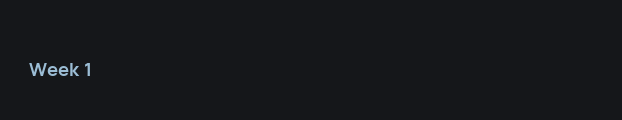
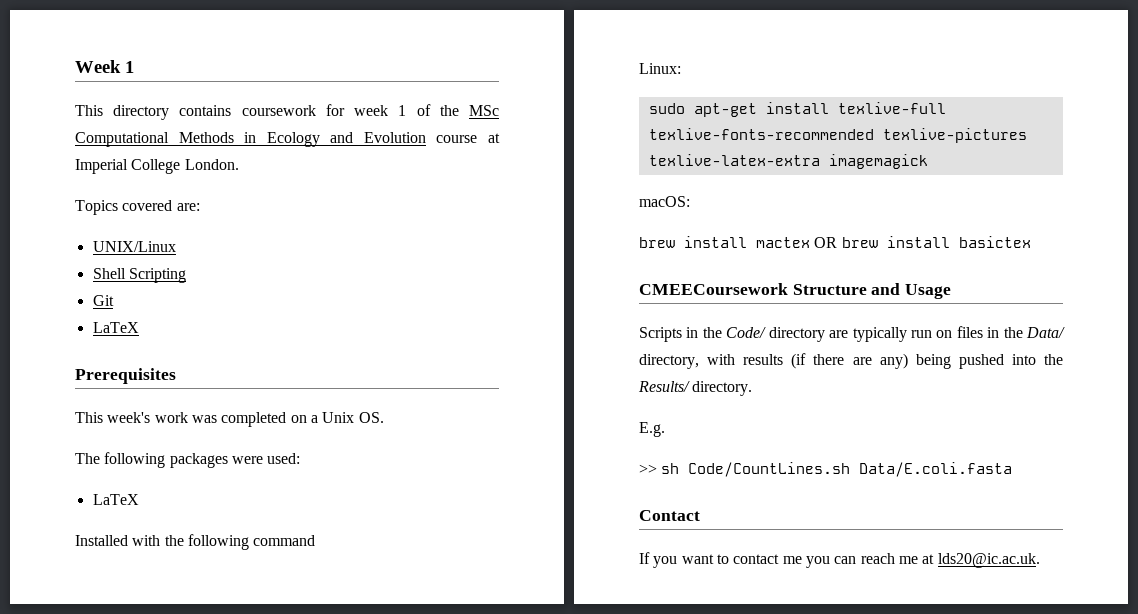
+ This directory contains coursework for week 1 of the MSc Computational Methods in Ecology and Evolution course at Imperial College London.
+ Topics covered are:
+ UNIX/Linux
+ Shell Scripting
+ Git
+ LaTeX
+ Prerequisites
+ This week's work was completed on a Unix OS.
+ The following packages were used:
+ LaTeX
+ Installed with the following command
+ Linux:
+ sudo apt-get install texlive-full texlive-fonts-recommended texlive-pictures texlive-latex-extra imagemagick
+ macOS:
+ brew install mactex OR brew install basictex
+ CMEECoursework Structure and Usage
+ Scripts in the Code/ directory are typically run on files in the Data/ directory, with results (if there are any) being pushed into the Results/ directory.
+ E.g.
+ >> sh Code/CountLines.sh Data/E.coli.fasta
+ Contact
+ If you want to contact me you can reach me at lds20@ic.ac.uk.

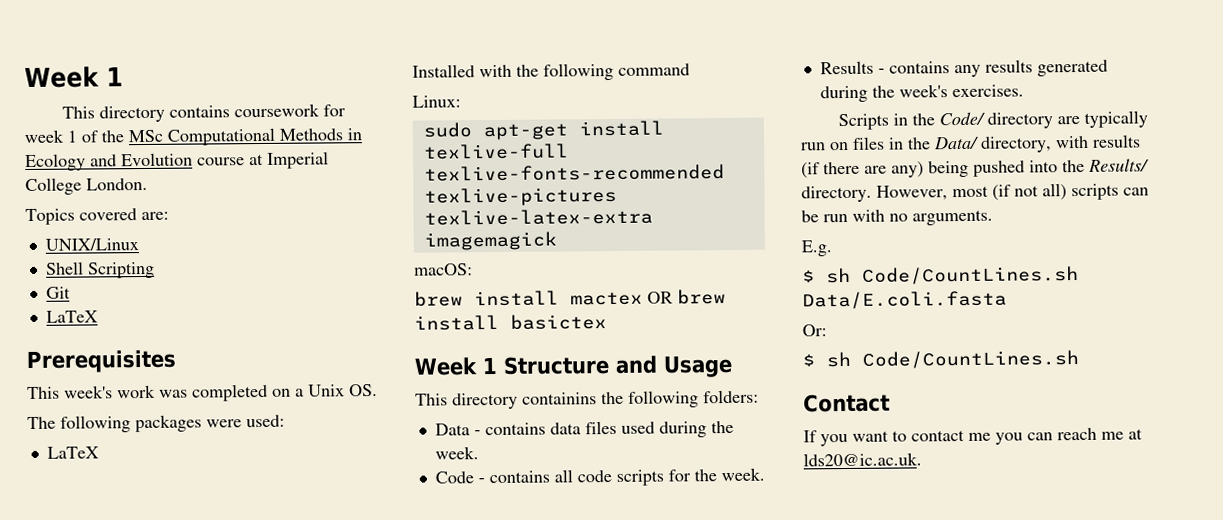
- CMEECoursework Structure and Usage
+ Week 1 Structure and Usage
+ This directory containins the following folders:
+ Data - contains data files used during the week.
+ Code - contains all code scripts for the week.
+ Results - contains any results generated during the week's exercises.
+ However, most (if not all) scripts can be run with no arguments.
- >> sh Code/CountLines.sh Data/E.coli.fasta
+ $ sh Code/CountLines.sh Data/E.coli.fasta
+ Or:
+ $ sh Code/CountLines.sh

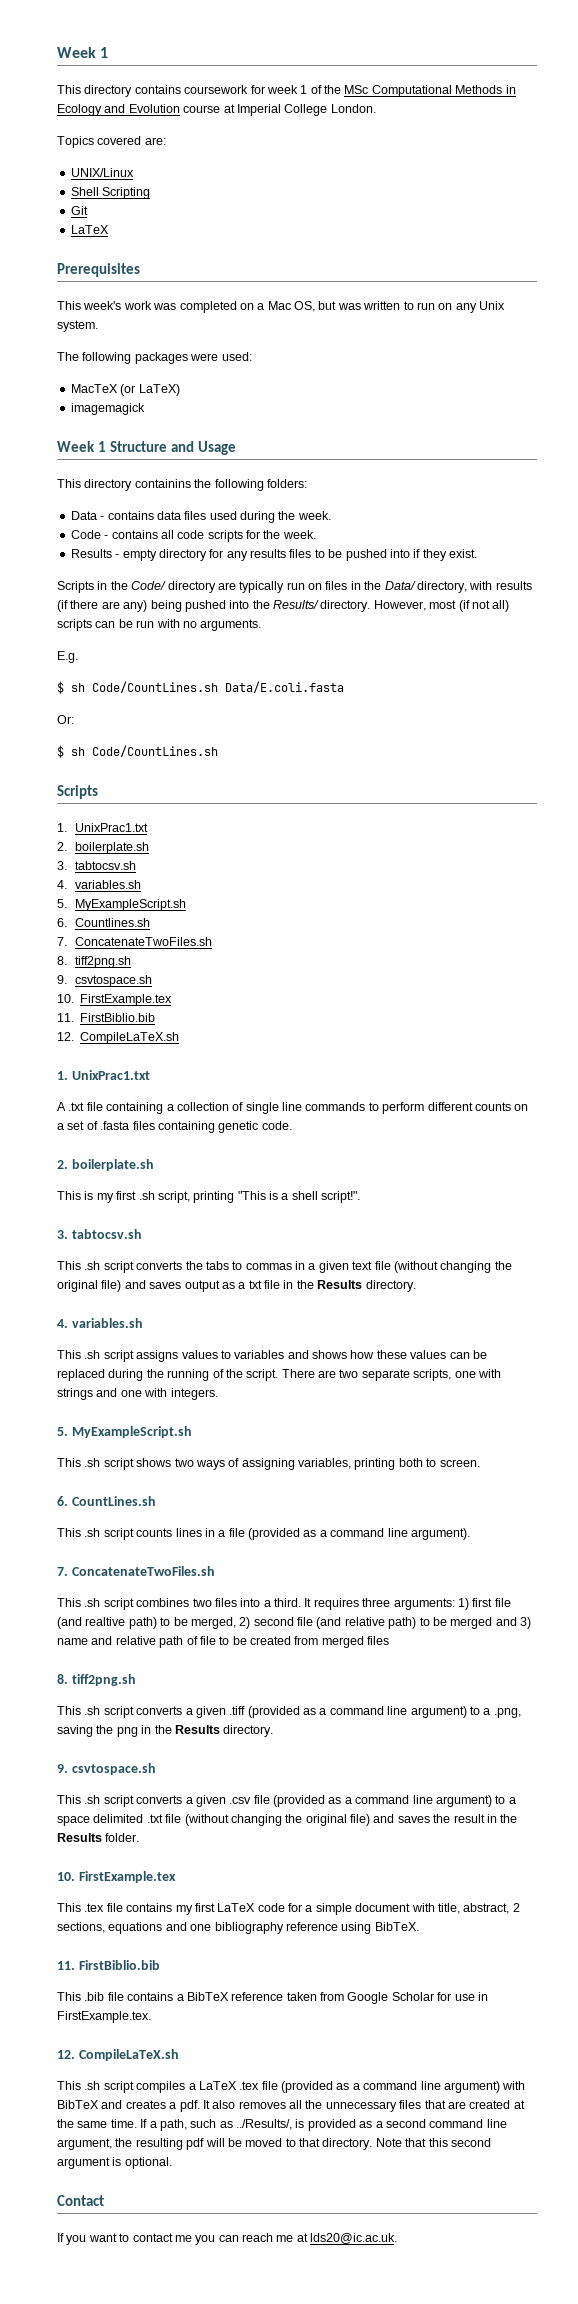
- This week's work was completed on a Unix OS.
+ This week's work was completed on a Mac OS, but was written to run on any Unix system.
  The following packages were used:
- LaTeX
- Installed with the following command
- Linux:
- sudo apt-get install texlive-full texlive-fonts-recommended texlive-pictures texlive-latex-extra imagemagick
- macOS:
- brew install mactex OR brew install basictex
+ MacTeX (or LaTeX)
+ imagemagick
- Results - contains any results generated during the week's exercises.
+ Results - empty directory for any results files to be pushed into if they exist.
  Or:
  $ sh Code/CountLines.sh
+ Scripts
+ 1. UnixPrac1.txt
+ 2. boilerplate.sh
+ 3. tabtocsv.sh
+ 4. variables.sh
+ 5. MyExampleScript.sh
+ 6. Countlines.sh
+ 7. ConcatenateTwoFiles.sh
+ 8. tiff2png.sh
+ 9. csvtospace.sh
+ 10. FirstExample.tex
+ 11. FirstBiblio.bib
+ 12. CompileLaTeX.sh
+ 1. UnixPrac1.txt
+ A .txt file containing a collection of single line commands to perform different counts on a set of .fasta files containing genetic code.
+ 2. boilerplate.sh
+ This is my first .sh script, printing "This is a shell script!".
+ 3. tabtocsv.sh
+ This .sh script converts the tabs to commas in a given text file (without changing the original file) and saves output as a txt file in the Results directory.
+ 4. variables.sh
+ This .sh script assigns values to variables and shows how these values can be replaced during the running of the script. There are two separate scripts, one with strings and one with integers.
+ 5. MyExampleScript.sh
+ This .sh script shows two ways of assigning variables, printing both to screen.
+ 6. CountLines.sh
+ This .sh script counts lines in a file (provided as a command line argument).
+ 7. ConcatenateTwoFiles.sh
+ This .sh script combines two files into a third. It requires three arguments: 1) first file (and realtive path) to be merged, 2) second file (and relative path) to be merged and 3) name and relative path of file to be created from merged files
+ 8. tiff2png.sh
+ This .sh script converts a given .tiff (provided as a command line argument) to a .png, saving the png in the Results directory.
+ 9. csvtospace.sh
+ This .sh script converts a given .csv file (provided as a command line argument) to a space delimited .txt file (without changing the original file) and saves the result in the Results folder.
+ 10. FirstExample.tex
+ This .tex file contains my first LaTeX code for a simple document with title, abstract, 2 sections, equations and one bibliography reference using BibTeX.
+ 11. FirstBiblio.bib
+ This .bib file contains a BibTeX reference taken from Google Scholar for use in FirstExample.tex.
+ 12. CompileLaTeX.sh
+ This .sh script compiles a LaTeX .tex file (provided as a command line argument) with BibTeX and creates a pdf. It also removes all the unnecessary files that are created at the same time. If a path, such as ../Results/, is provided as a second command line argument, the resulting pdf will be moved to that directory. Note that this second argument is optional.

